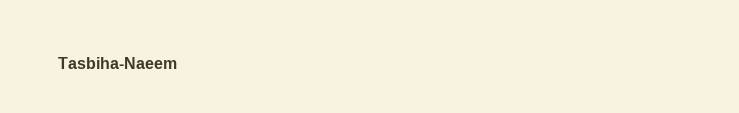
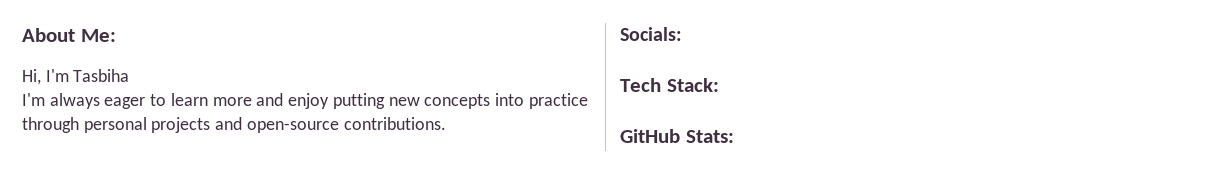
- Tasbiha-Naeem
+ About Me:
+ Hi, I'm Tasbiha
+ I'm always eager to learn more and enjoy putting new concepts into practice through personal projects and open-source contributions.
+ Socials:
+ Tech Stack:
+ GitHub Stats:

